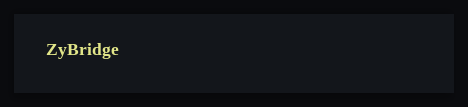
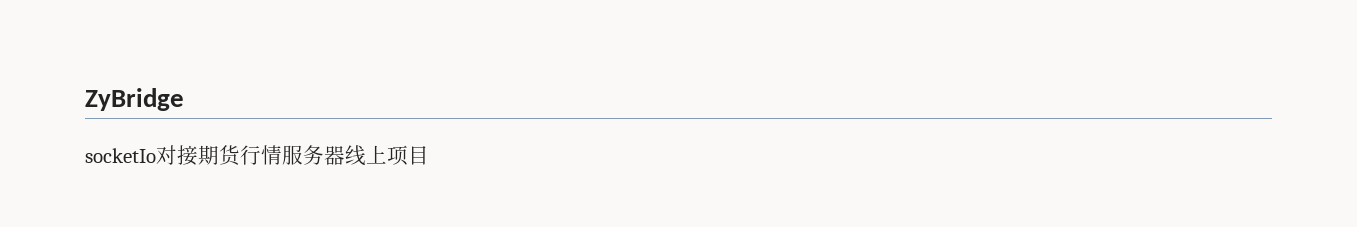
+ socketIo对接期货行情服务器线上项目

